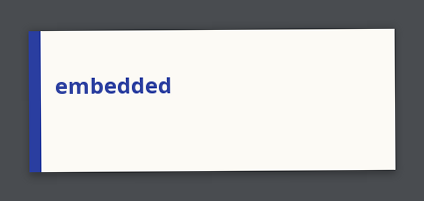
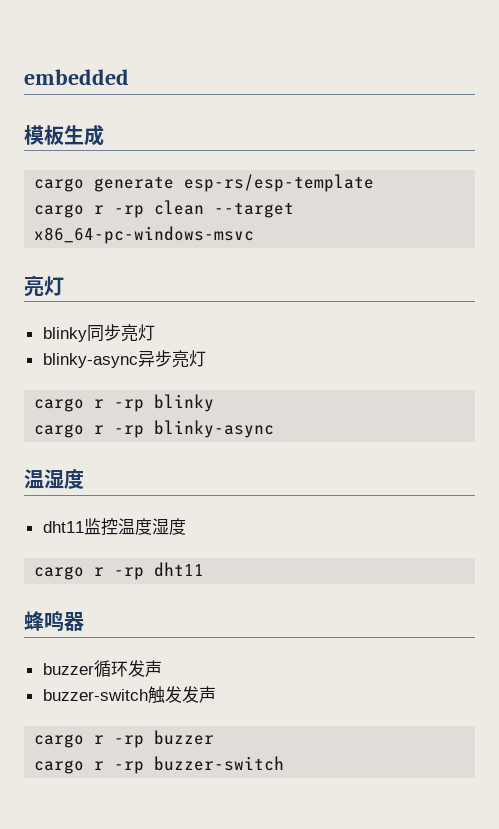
+ 模板生成
+ cargo generate esp-rs/esp-template
+ cargo r -rp clean --target x86_64-pc-windows-msvc
+ 亮灯
+ blinky同步亮灯
+ blinky-async异步亮灯
+ cargo r -rp blinky
+ cargo r -rp blinky-async
+ 温湿度
+ dht11监控温度湿度
+ cargo r -rp dht11
+ 蜂鸣器
+ buzzer循环发声
+ buzzer-switch触发发声
+ cargo r -rp buzzer
+ cargo r -rp buzzer-switch

